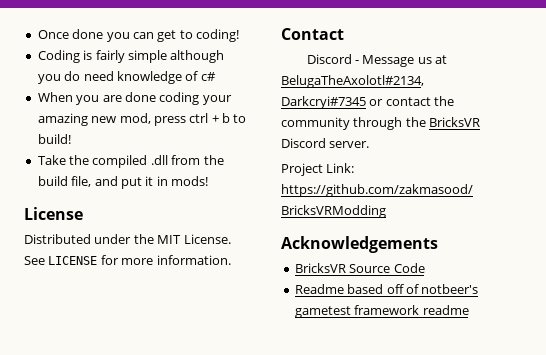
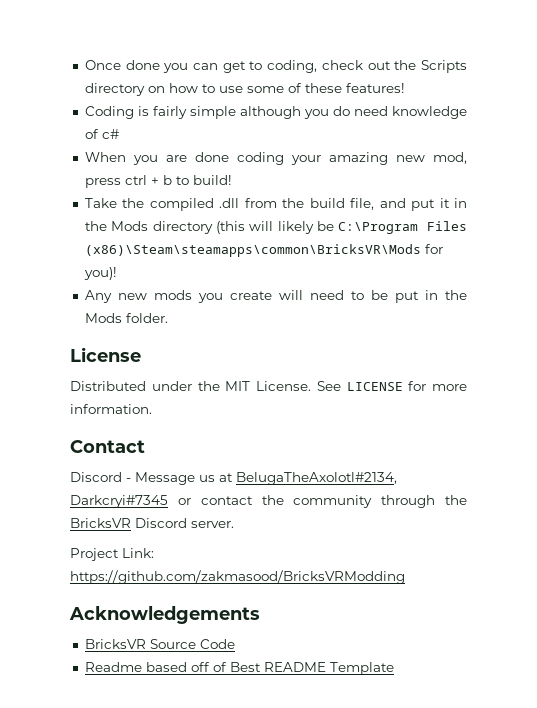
- Once done you can get to coding!
+ Once done you can get to coding, check out the Scripts directory on how to use some of these features!
- Take the compiled .dll from the build file, and put it in mods!
+ Take the compiled .dll from the build file, and put it in the Mods directory (this will likely be C:\Program Files (x86)\Steam\steamapps\common\BricksVR\Mods for you)!
+ Any new mods you create will need to be put in the Mods folder.
- Readme based off of notbeer's gametest framework readme
+ Readme based off of Best README Template

